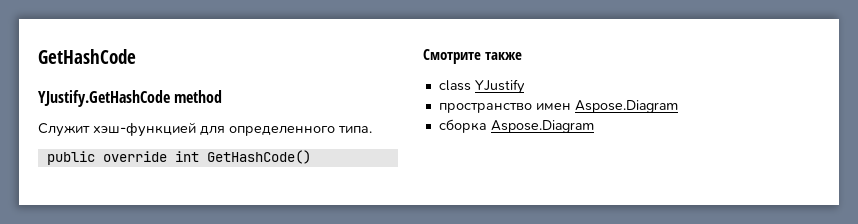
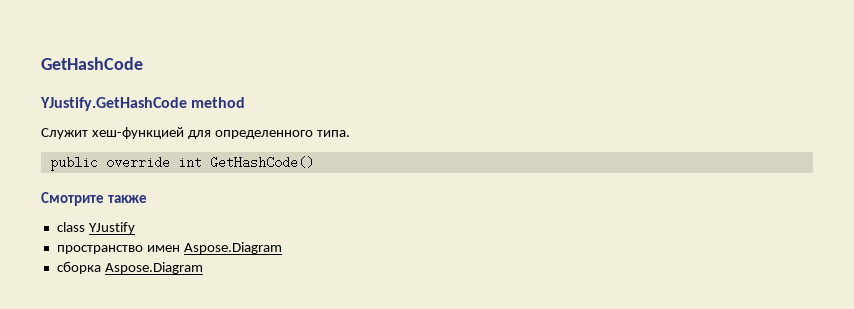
- Служит хэш-функцией для определенного типа.
+ Служит хеш-функцией для определенного типа.

